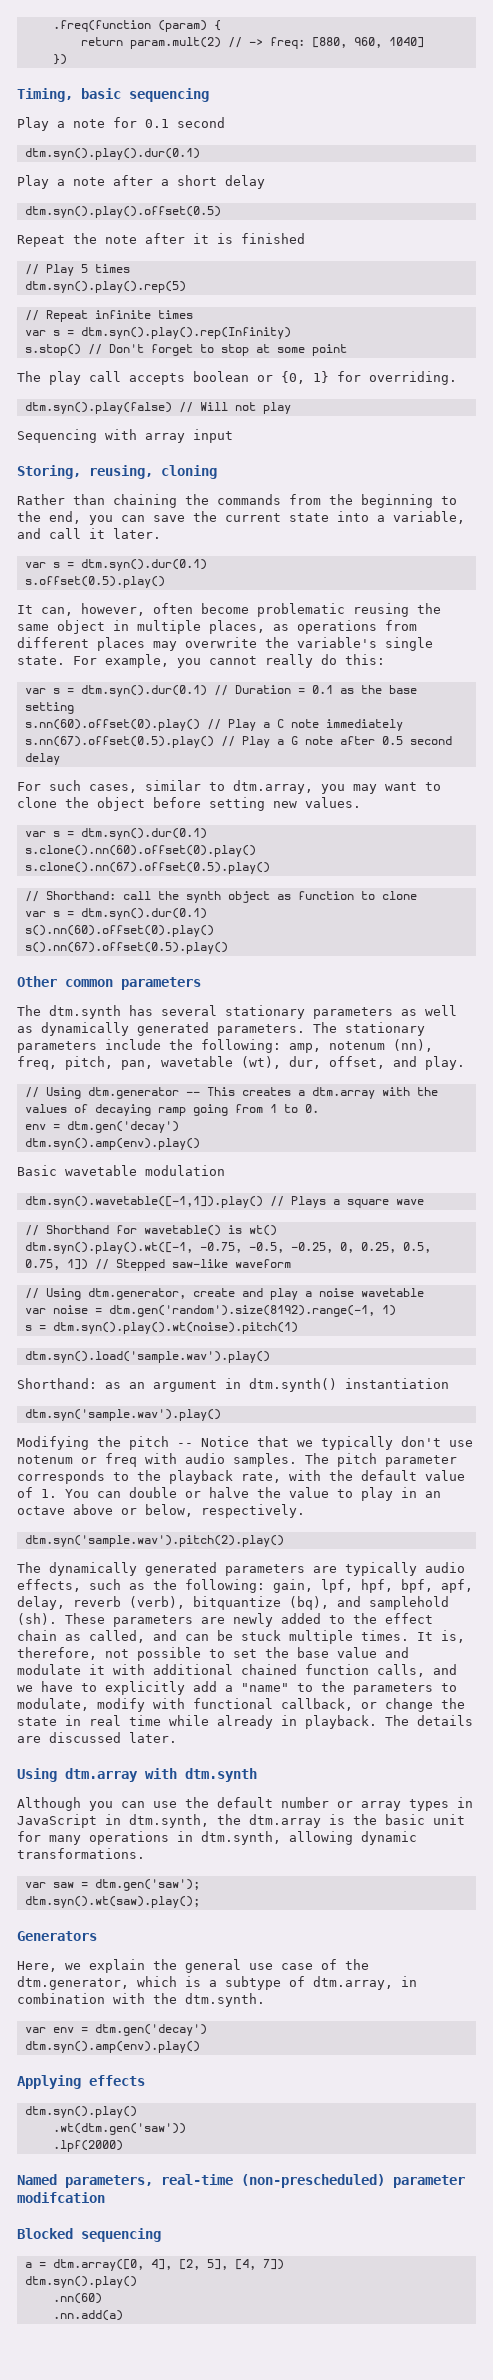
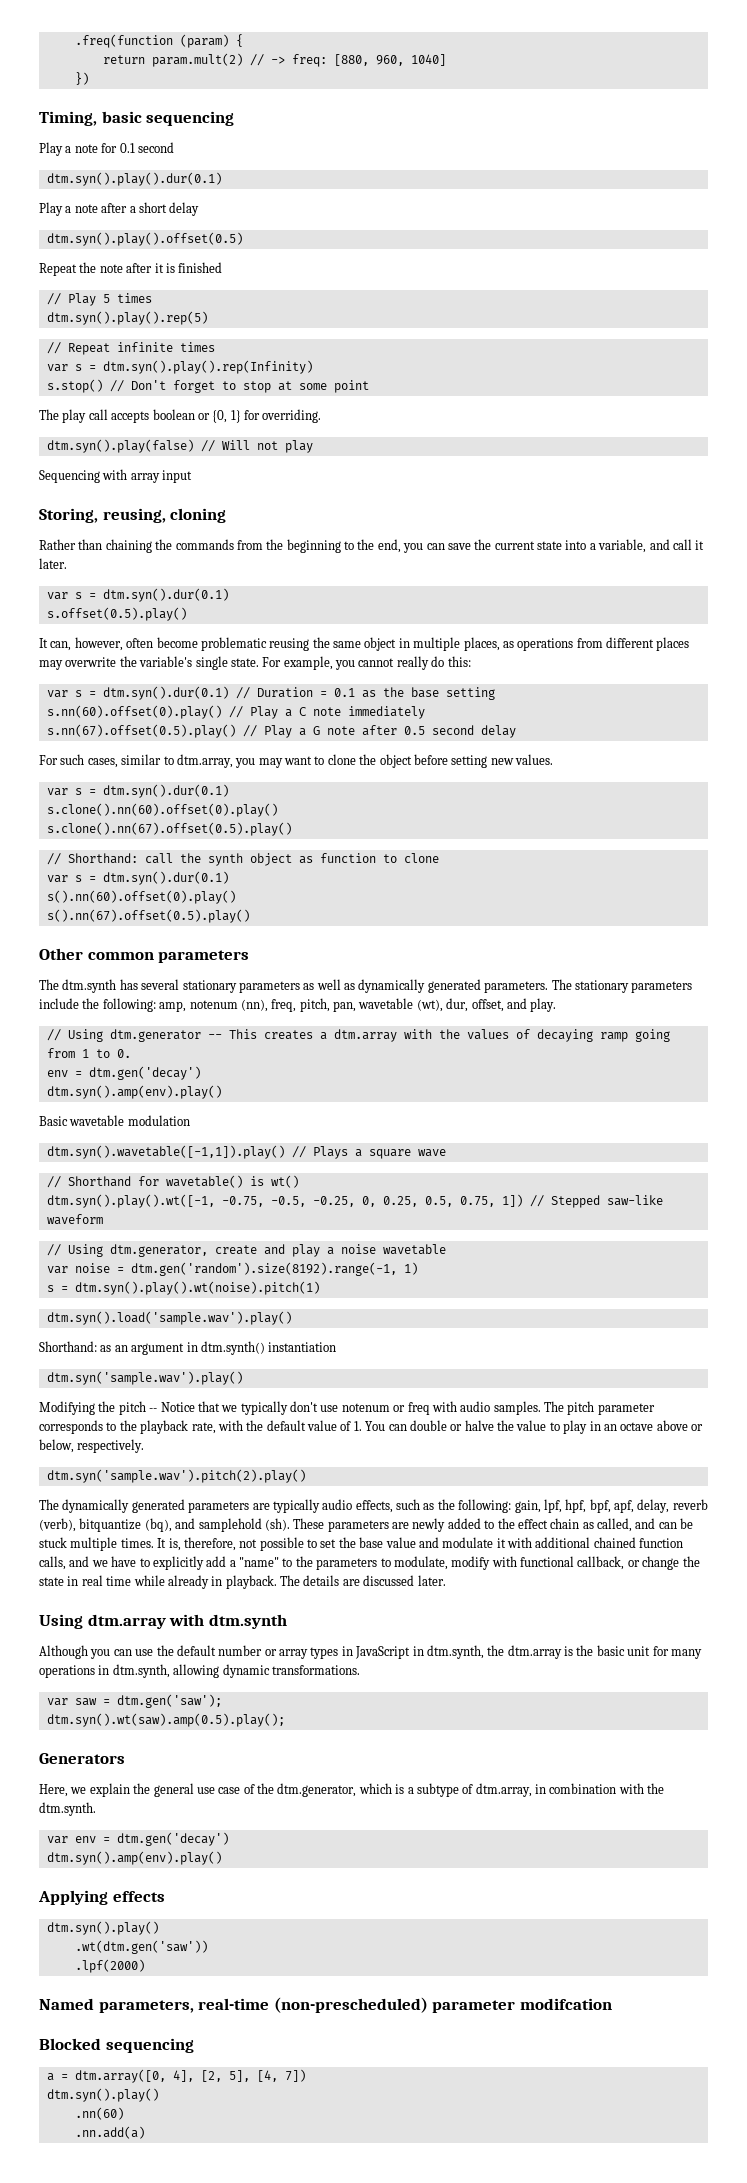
- dtm.syn().wt(saw).play();
+ dtm.syn().wt(saw).amp(0.5).play();

